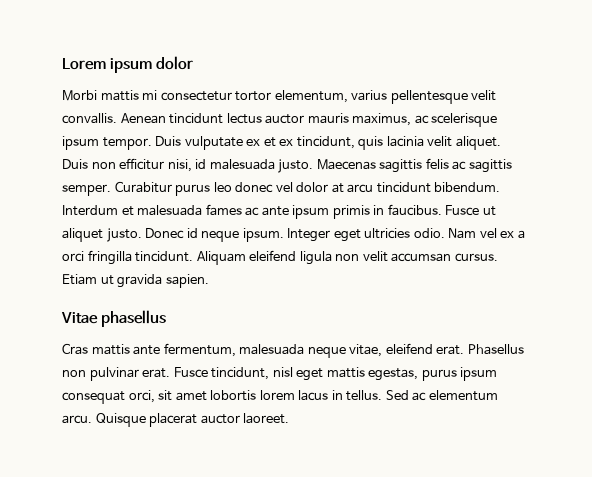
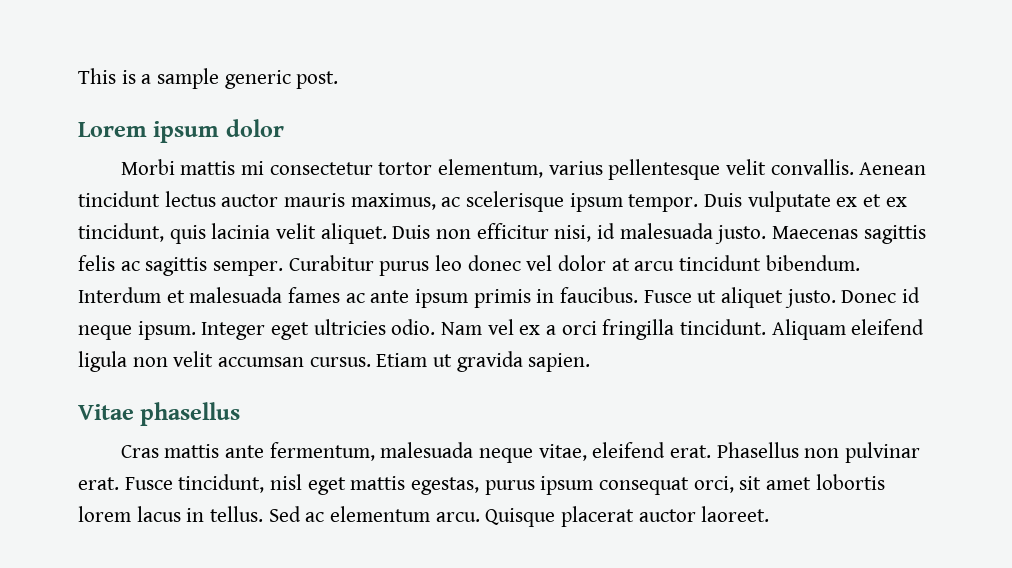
+ This is a sample generic post.

